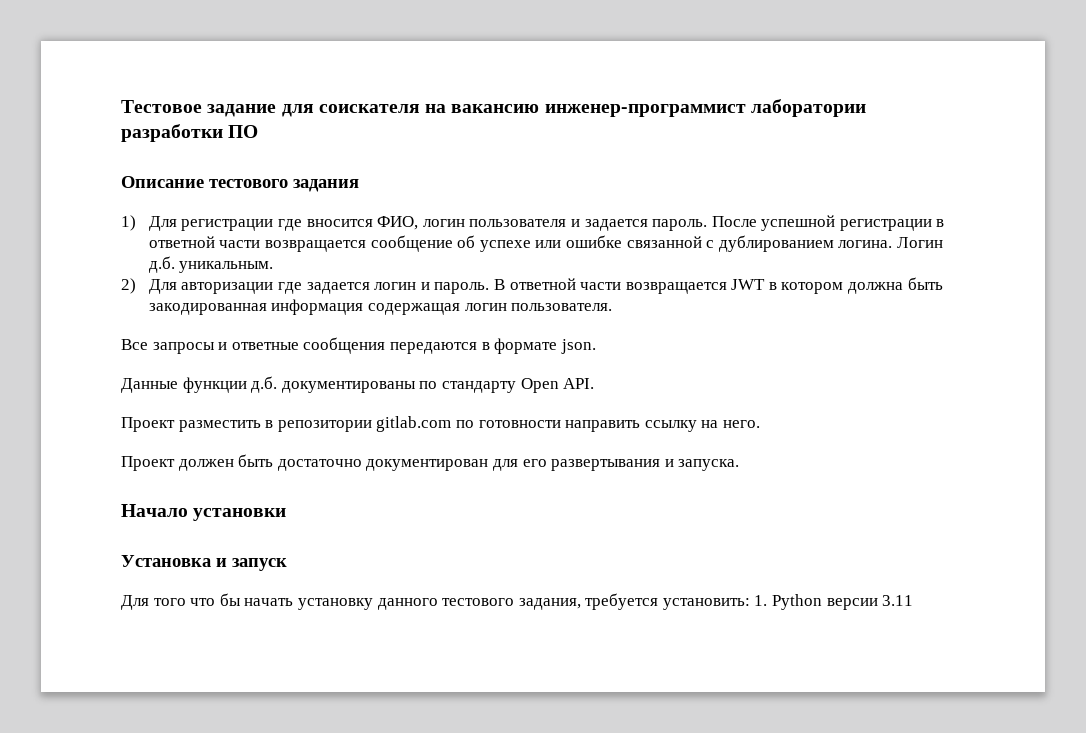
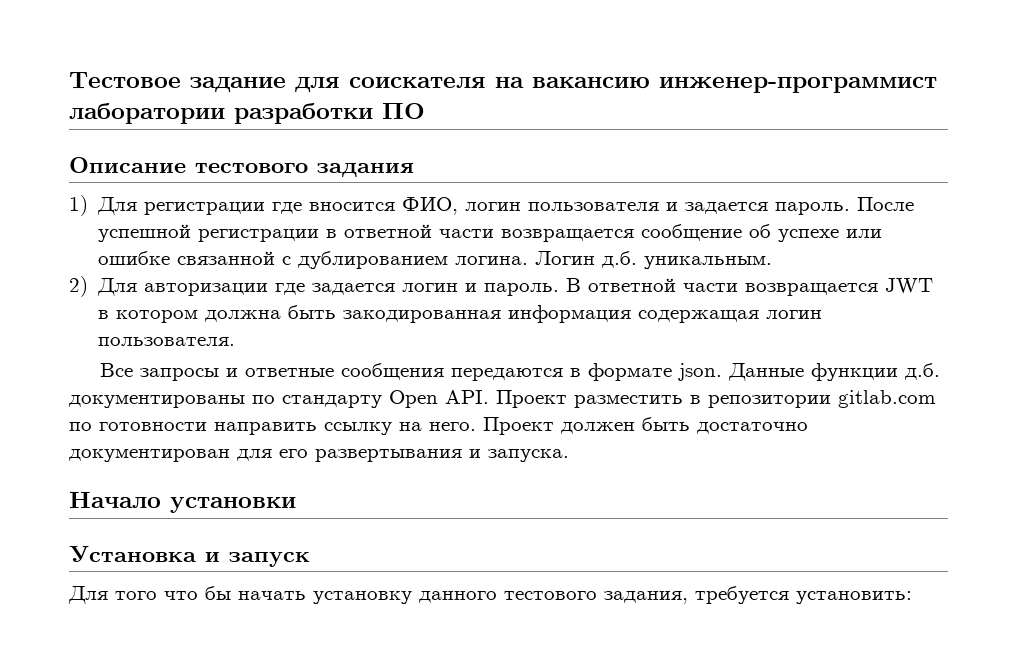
- Все запросы и ответные сообщения передаются в формате json.
- Данные функции д.б. документированы по стандарту Open API.
- Проект разместить в репозитории gitlab.com по готовности направить ссылку на него.
- Проект должен быть достаточно документирован для его развертывания и запуска.
+ Все запросы и ответные сообщения передаются в формате json. Данные функции д.б. документированы по стандарту Open API. Проект разместить в репозитории gitlab.com по готовности направить ссылку на него. Проект должен быть достаточно документирован для его развертывания и запуска.
- Для того что бы начать установку данного тестового задания, требуется установить: 1. Python версии 3.11
+ Для того что бы начать установку данного тестового задания, требуется установить:

